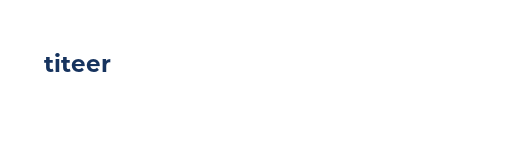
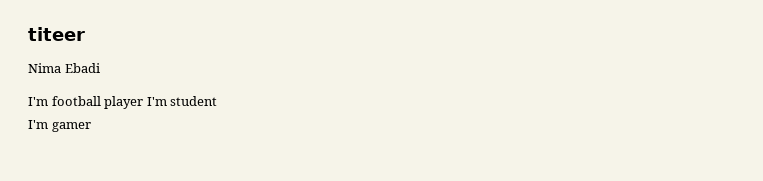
+ Nima Ebadi
+ I'm football player I'm student
+ I'm gamer

